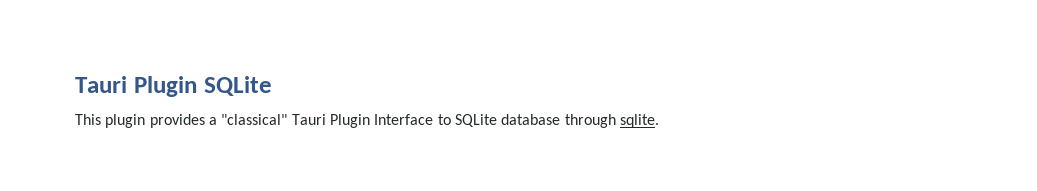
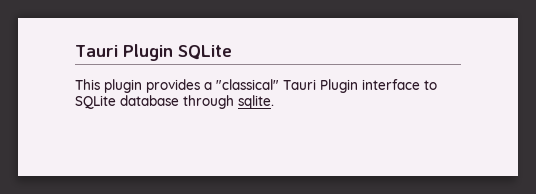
- This plugin provides a "classical" Tauri Plugin Interface to SQLite database through sqlite.
+ This plugin provides a "classical" Tauri Plugin interface to SQLite database through sqlite.

